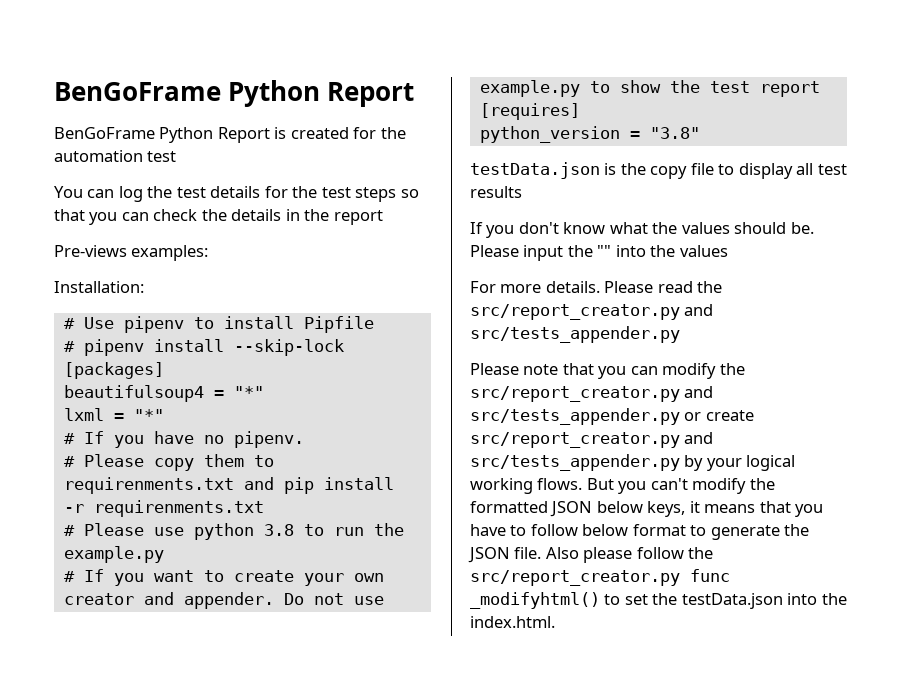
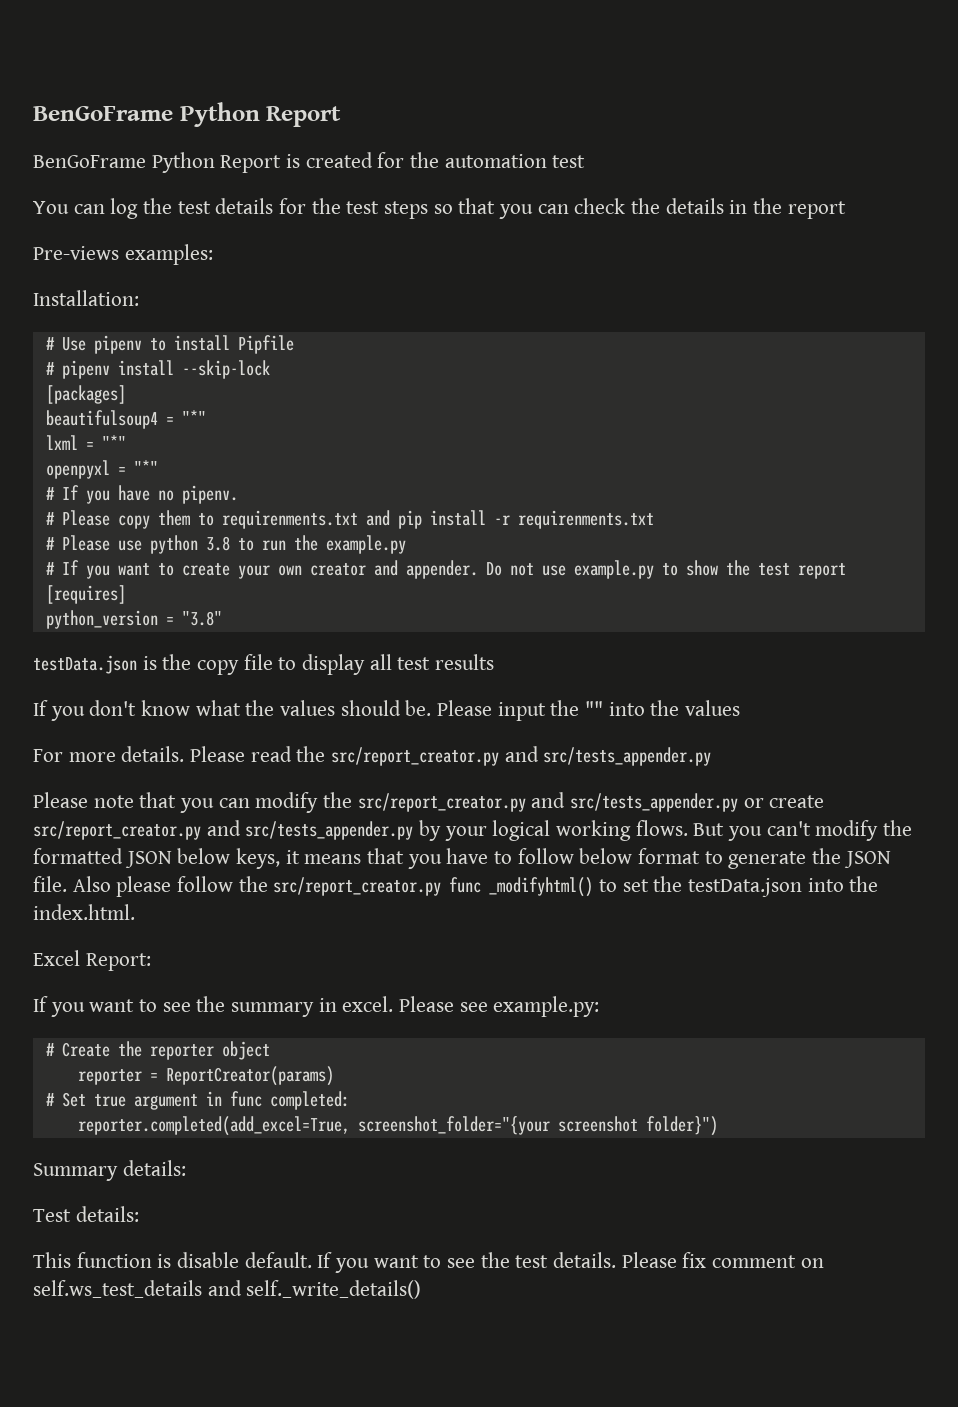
+ openpyxl = "*"
+ Excel Report:
+ If you want to see the summary in excel. Please see example.py:
+ # Create the reporter object
+ reporter = ReportCreator(params)
+ # Set true argument in func completed:
+ reporter.completed(add_excel=True, screenshot_folder="{your screenshot folder}")
+ Summary details:
+ Test details:
+ This function is disable default. If you want to see the test details. Please fix comment on self.ws_test_details and self._write_details()

